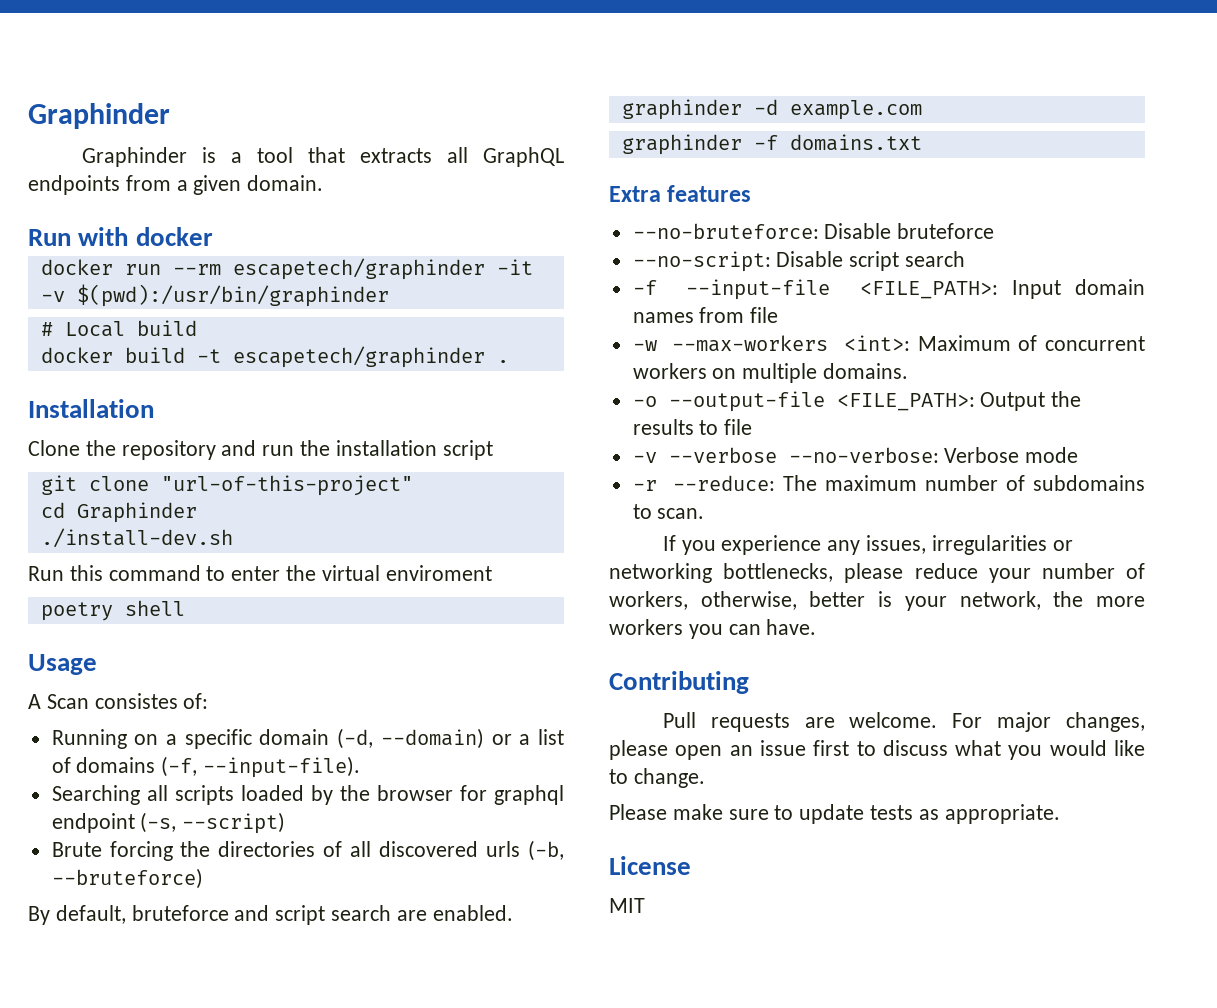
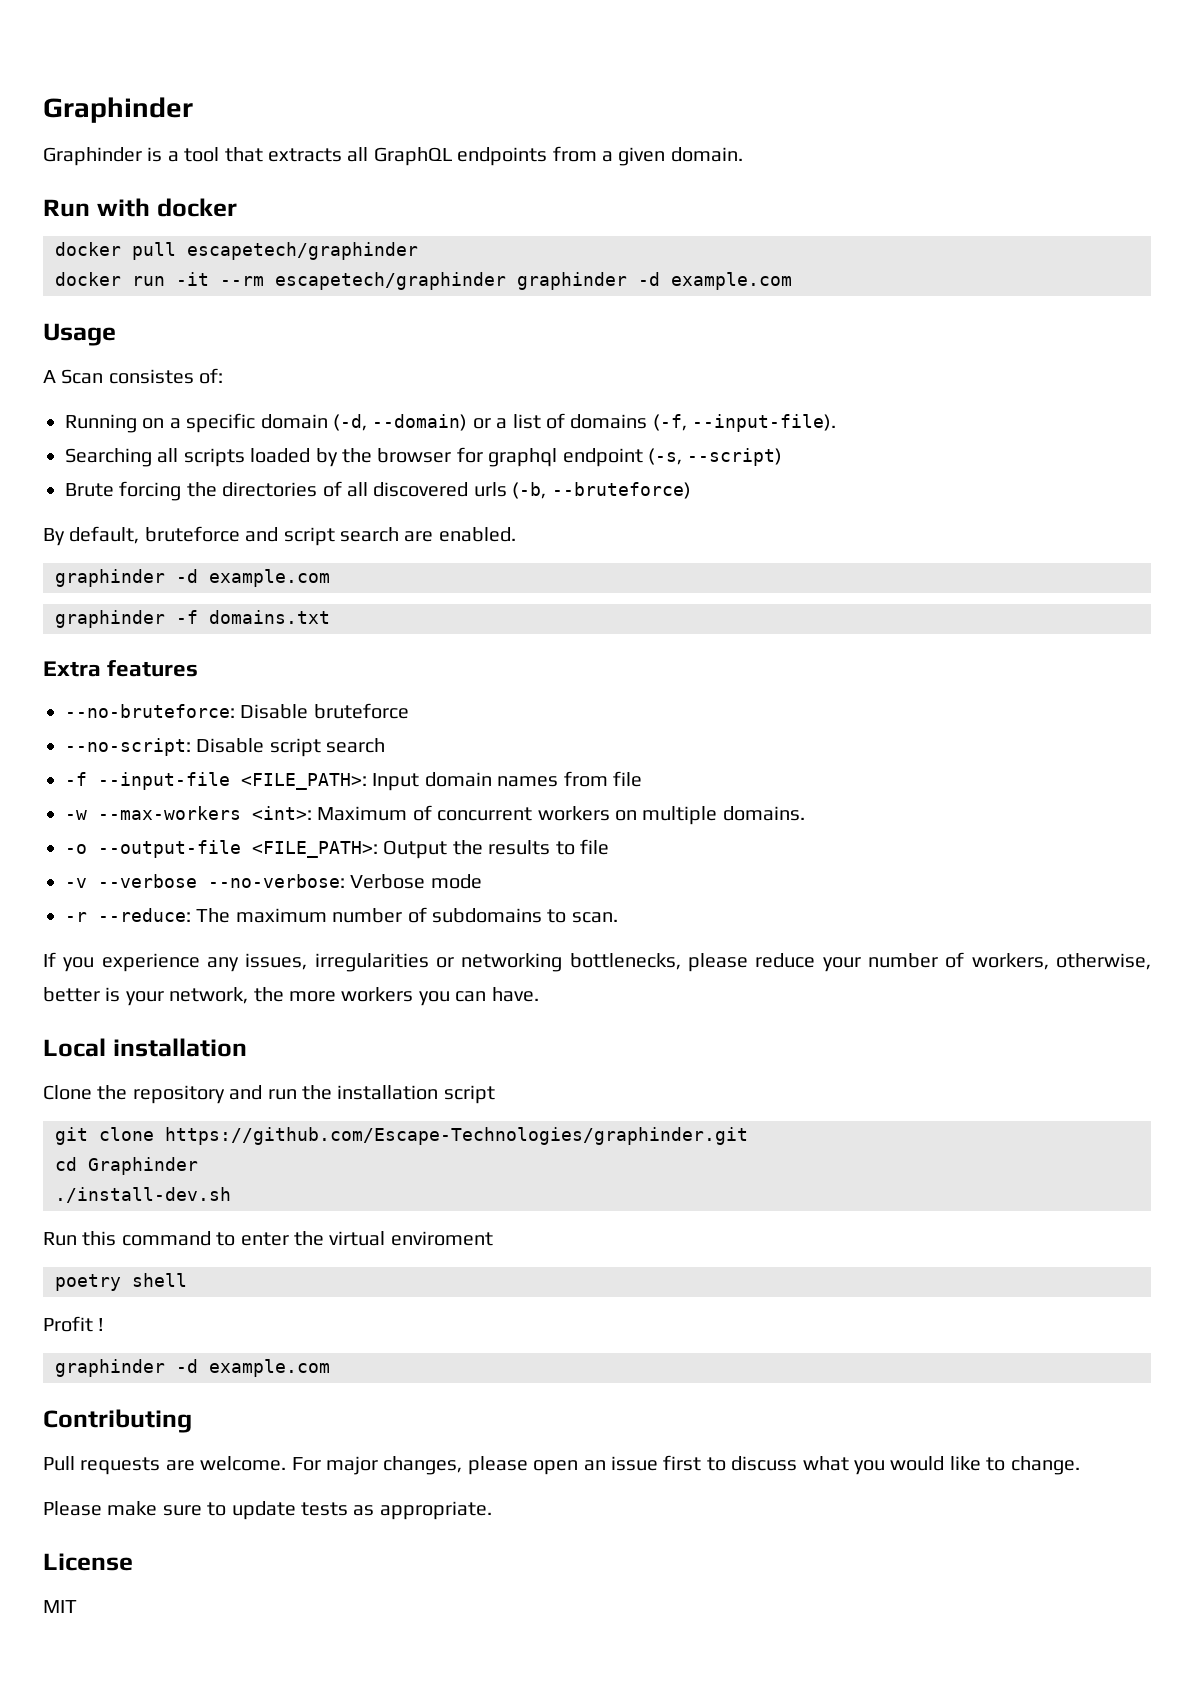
+ docker pull escapetech/graphinder
- docker run --rm escapetech/graphinder -it -v $(pwd):/usr/bin/graphinder
- # Local build
- docker build -t escapetech/graphinder .
- Installation
- Clone the repository and run the installation script
- git clone "url-of-this-project"
- cd Graphinder
- ./install-dev.sh
- Run this command to enter the virtual enviroment
- poetry shell
+ docker run -it --rm escapetech/graphinder graphinder -d example.com
+ Local installation
+ Clone the repository and run the installation script
+ git clone https://github.com/Escape-Technologies/graphinder.git
+ cd Graphinder
+ ./install-dev.sh
+ Run this command to enter the virtual enviroment
+ poetry shell
+ Profit !
+ graphinder -d example.com

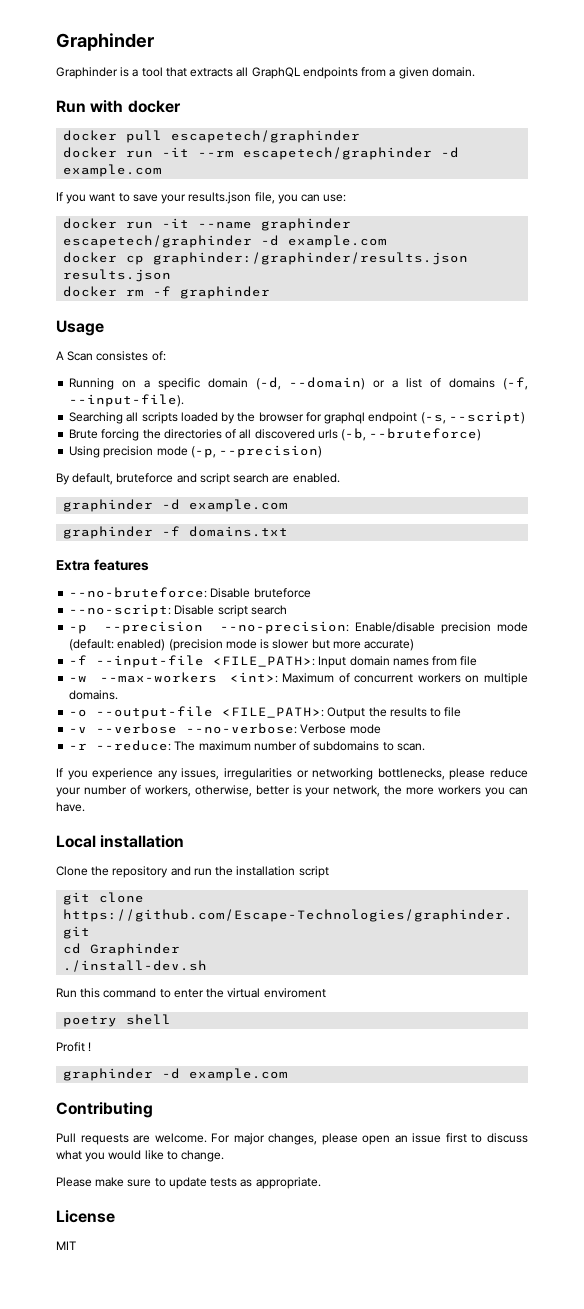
- docker run -it --rm escapetech/graphinder graphinder -d example.com
+ docker run -it --rm escapetech/graphinder -d example.com
+ If you want to save your results.json file, you can use:
+ docker run -it --name graphinder escapetech/graphinder -d example.com
+ docker cp graphinder:/graphinder/results.json results.json
+ docker rm -f graphinder
+ Using precision mode (-p, --precision)
+ -p --precision --no-precision: Enable/disable precision mode (default: enabled) (precision mode is slower but more accurate)

